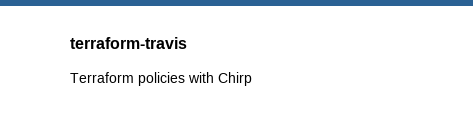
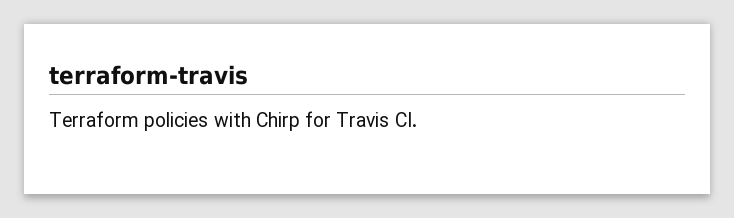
- Terraform policies with Chirp
+ Terraform policies with Chirp for Travis CI.

